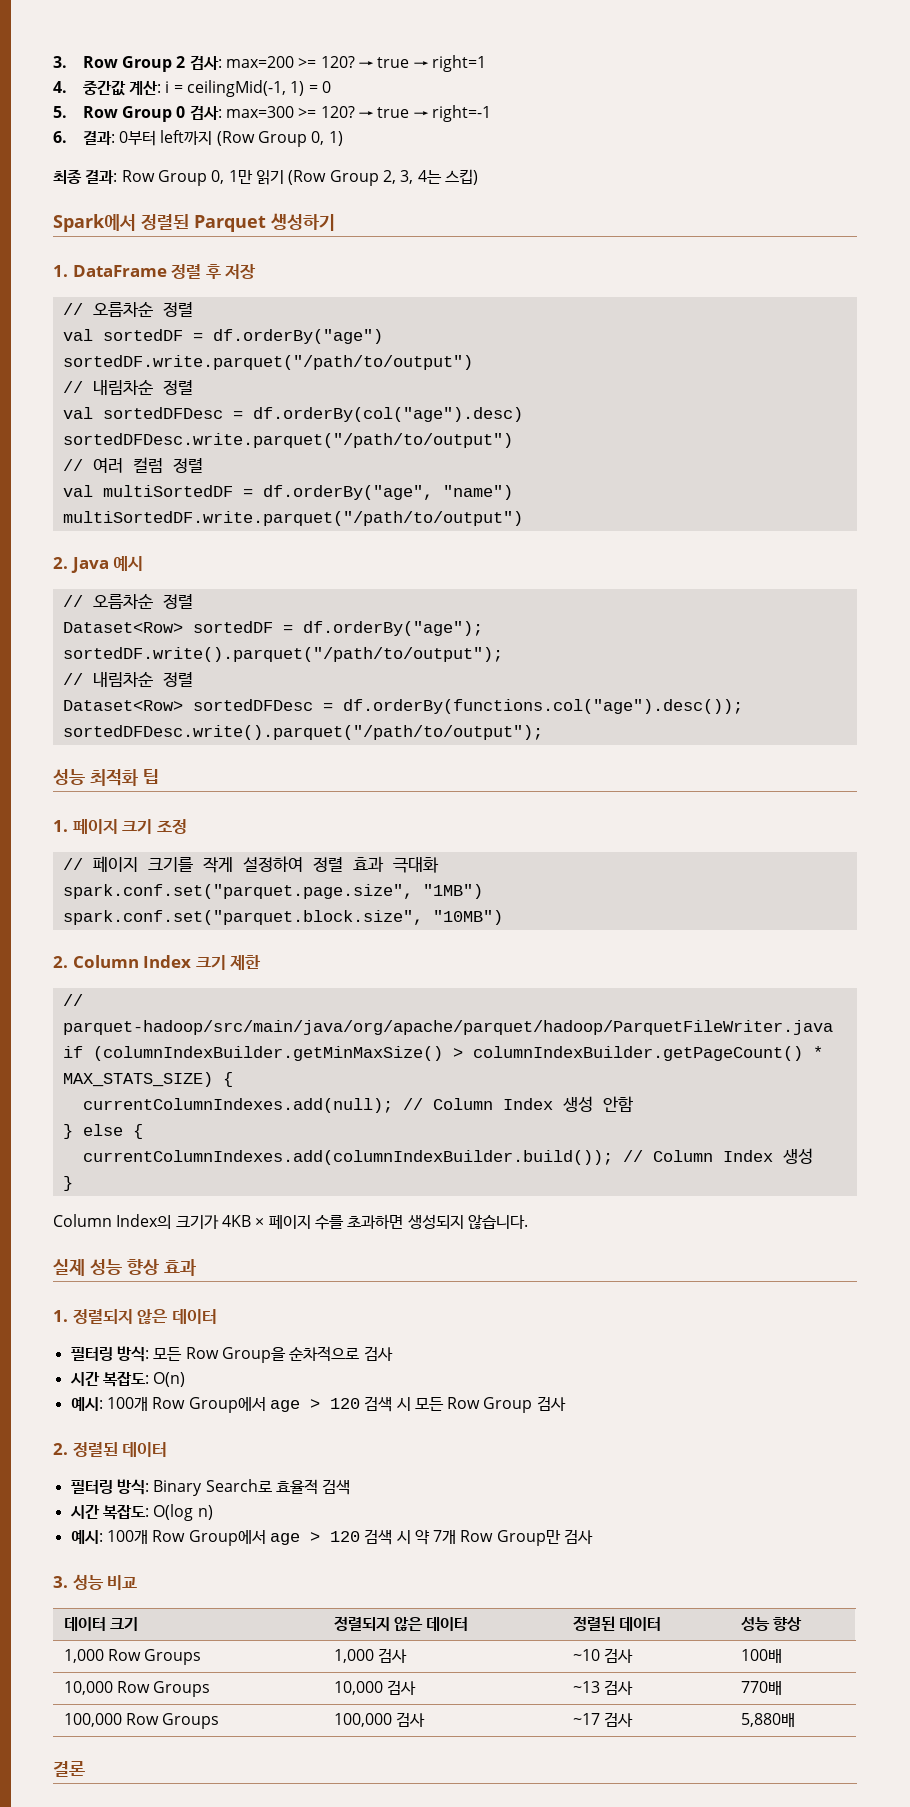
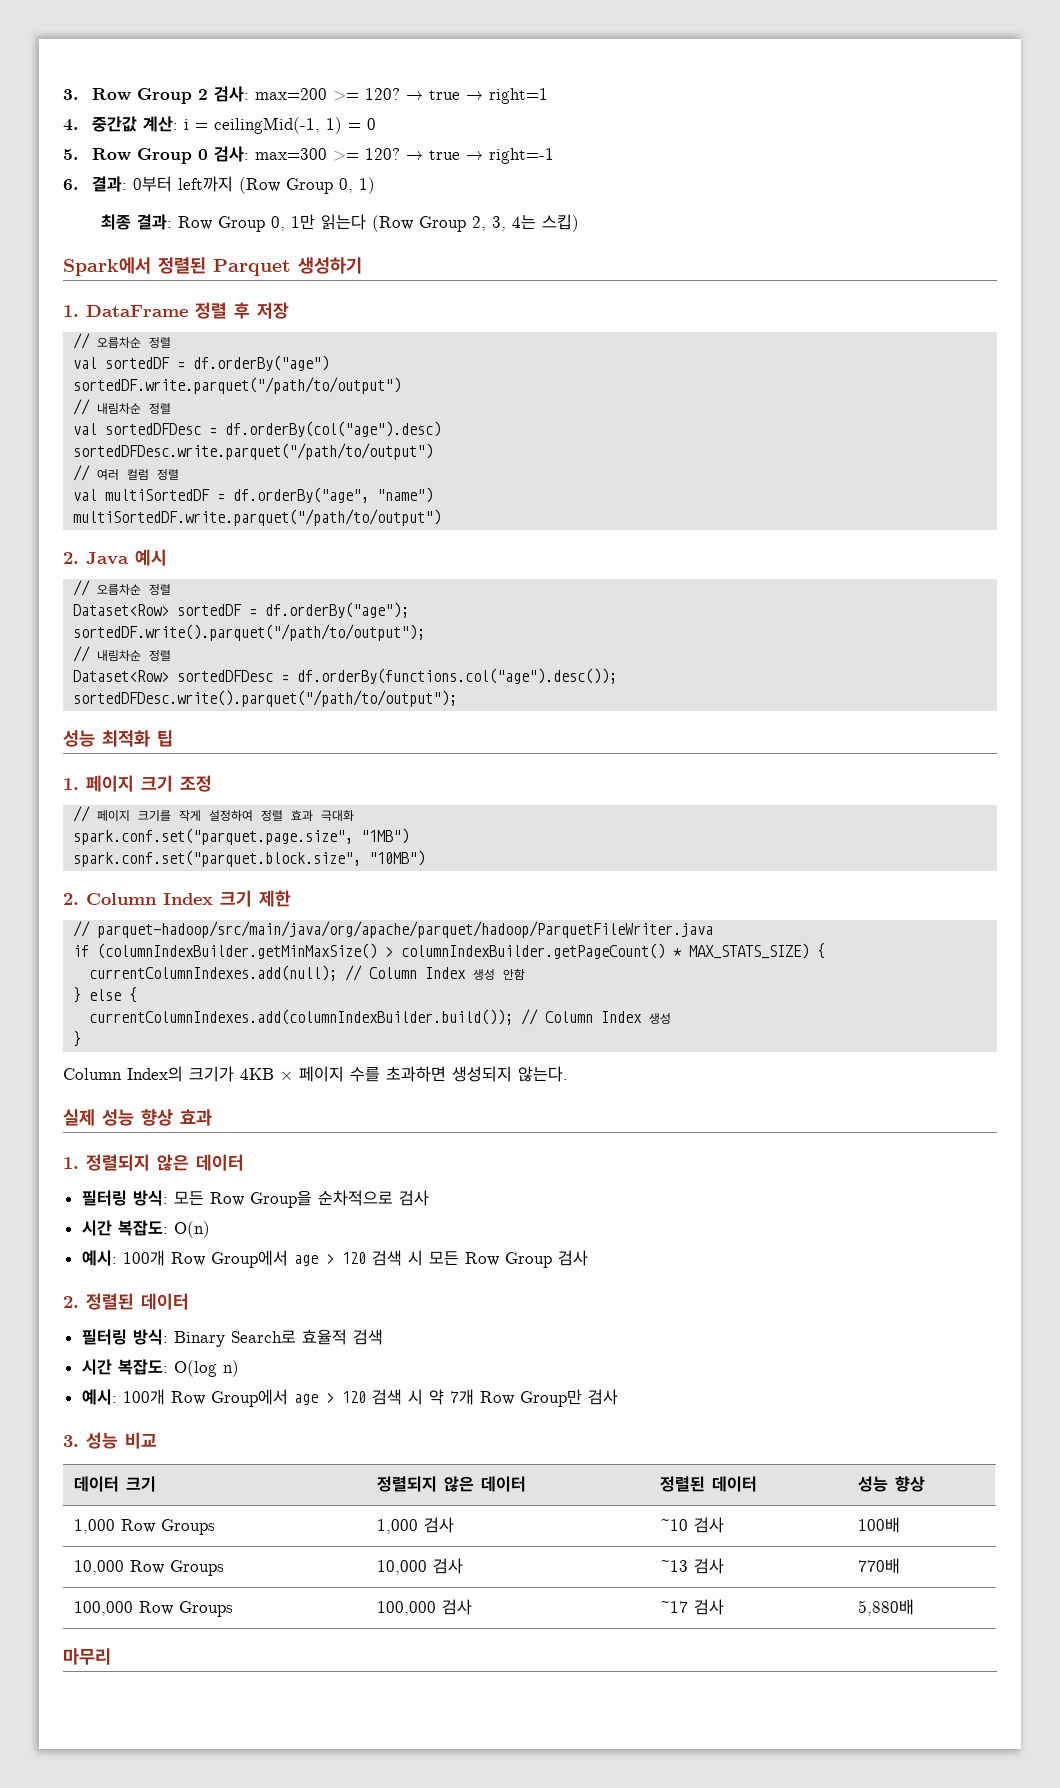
- 최종 결과: Row Group 0, 1만 읽기 (Row Group 2, 3, 4는 스킵)
+ 최종 결과: Row Group 0, 1만 읽는다 (Row Group 2, 3, 4는 스킵)
- Column Index의 크기가 4KB × 페이지 수를 초과하면 생성되지 않습니다.
+ Column Index의 크기가 4KB × 페이지 수를 초과하면 생성되지 않는다.
- 결론
+ 마무리

